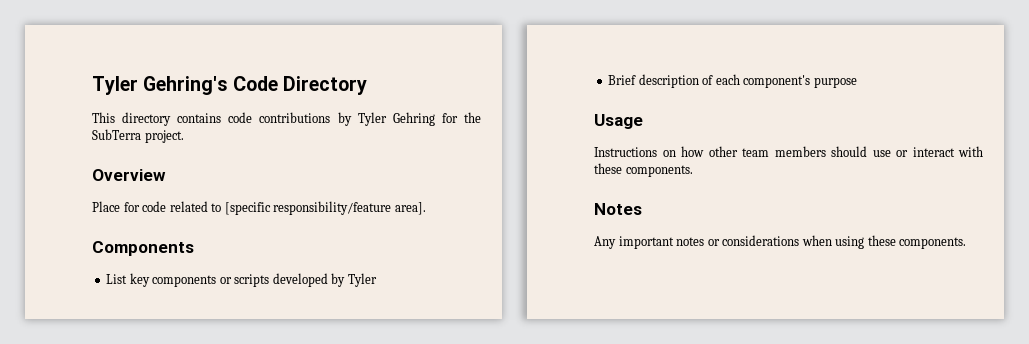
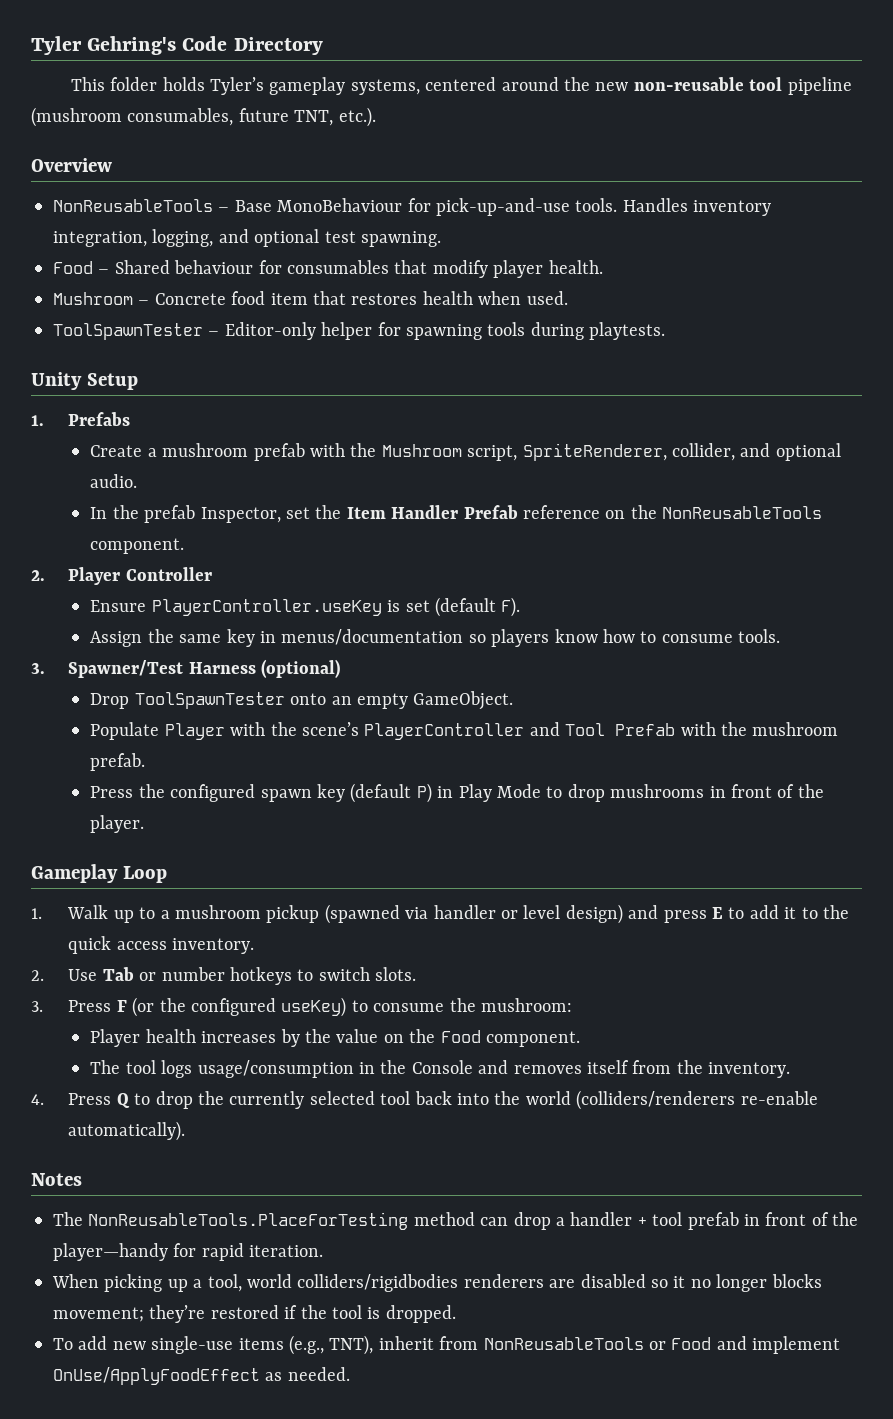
- This directory contains code contributions by Tyler Gehring for the SubTerra project.
+ This folder holds Tyler’s gameplay systems, centered around the new non-reusable tool pipeline (mushroom consumables, future TNT, etc.).
  Overview
- Place for code related to [specific responsibility/feature area].
- Components
- List key components or scripts developed by Tyler
- Brief description of each component's purpose
- Usage
- Instructions on how other team members should use or interact with these components.
+ NonReusableTools – Base MonoBehaviour for pick-up-and-use tools. Handles inventory integration, logging, and optional test spawning.
+ Food – Shared behaviour for consumables that modify player health.
+ Mushroom – Concrete food item that restores health when used.
+ ToolSpawnTester – Editor-only helper for spawning tools during playtests.
+ Unity Setup
+ 1. Prefabs
+ Create a mushroom prefab with the Mushroom script, SpriteRenderer, collider, and optional audio.
+ In the prefab Inspector, set the Item Handler Prefab reference on the NonReusableTools component.
+ 2. Player Controller
+ Ensure PlayerController.useKey is set (default F).
+ Assign the same key in menus/documentation so players know how to consume tools.
+ 3. Spawner/Test Harness (optional)
+ Drop ToolSpawnTester onto an empty GameObject.
+ Populate Player with the scene’s PlayerController and Tool Prefab with the mushroom prefab.
+ Press the configured spawn key (default P) in Play Mode to drop mushrooms in front of the player.
+ Gameplay Loop
+ 1. Walk up to a mushroom pickup (spawned via handler or level design) and press E to add it to the quick access inventory.
+ 2. Use Tab or number hotkeys to switch slots.
+ 3. Press F (or the configured useKey) to consume the mushroom:
+ Player health increases by the value on the Food component.
+ The tool logs usage/consumption in the Console and removes itself from the inventory.
+ 4. Press Q to drop the currently selected tool back into the world (colliders/renderers re-enable automatically).
  Notes
- Any important notes or considerations when using these components.
+ The NonReusableTools.PlaceForTesting method can drop a handler + tool prefab in front of the player—handy for rapid iteration.
+ When picking up a tool, world colliders/rigidbodies renderers are disabled so it no longer blocks movement; they’re restored if the tool is dropped.
+ To add new single-use items (e.g., TNT), inherit from NonReusableTools or Food and implement OnUse/ApplyFoodEffect as needed.

